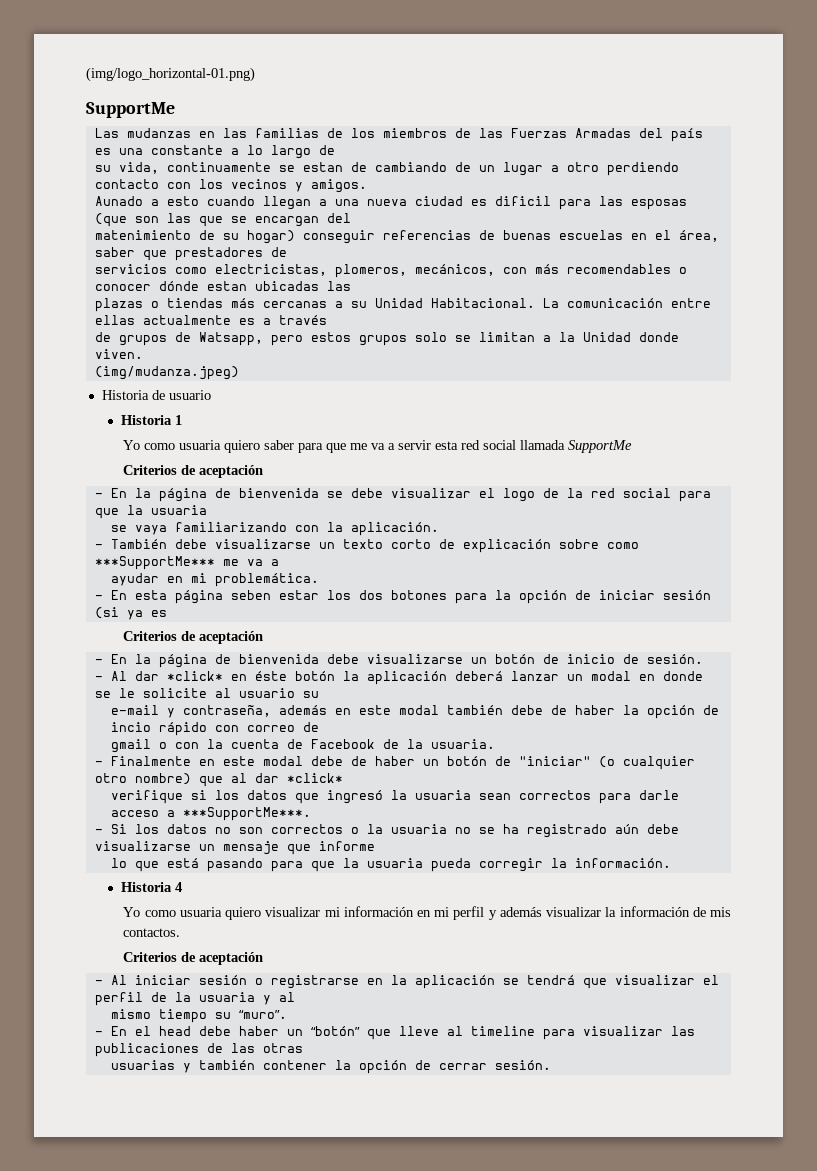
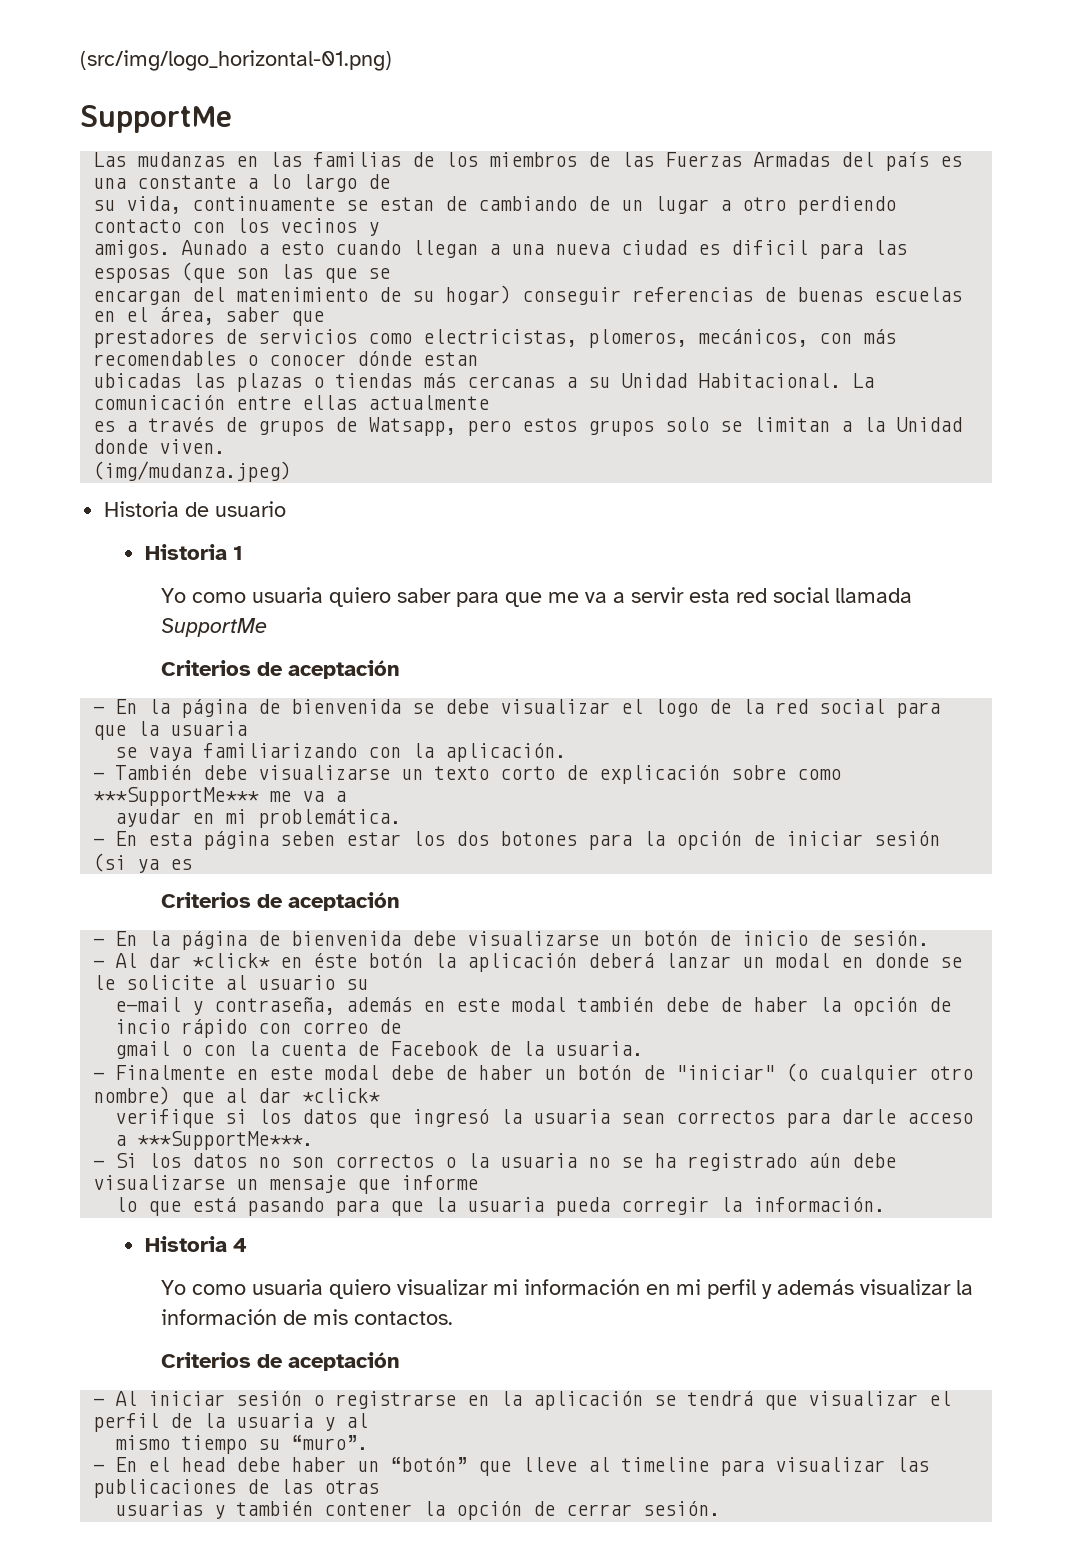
- (img/logo_horizontal-01.png)
+ (src/img/logo_horizontal-01.png)
- su vida, continuamente se estan de cambiando de un lugar a otro perdiendo contacto con los vecinos y amigos.
- Aunado a esto cuando llegan a una nueva ciudad es dificil para las esposas (que son las que se encargan del
- matenimiento de su hogar) conseguir referencias de buenas escuelas en el área, saber que prestadores de
- servicios como electricistas, plomeros, mecánicos, con más recomendables o conocer dónde estan ubicadas las
- plazas o tiendas más cercanas a su Unidad Habitacional.
+ su vida, continuamente se estan de cambiando de un lugar a otro perdiendo contacto con los vecinos y
+ amigos. Aunado a esto cuando llegan a una nueva ciudad es dificil para las esposas (que son las que se
+ encargan del matenimiento de su hogar) conseguir referencias de buenas escuelas en el área, saber que
+ prestadores de servicios como electricistas, plomeros, mecánicos, con más recomendables o conocer dónde estan
+ ubicadas las plazas o tiendas más cercanas a su Unidad Habitacional.
- La comunicación entre ellas actualmente es a través
- de grupos de Watsapp, pero estos grupos solo se limitan a la Unidad donde viven.
+ La comunicación entre ellas actualmente
+ es a través de grupos de Watsapp, pero estos grupos solo se limitan a la Unidad donde viven.

